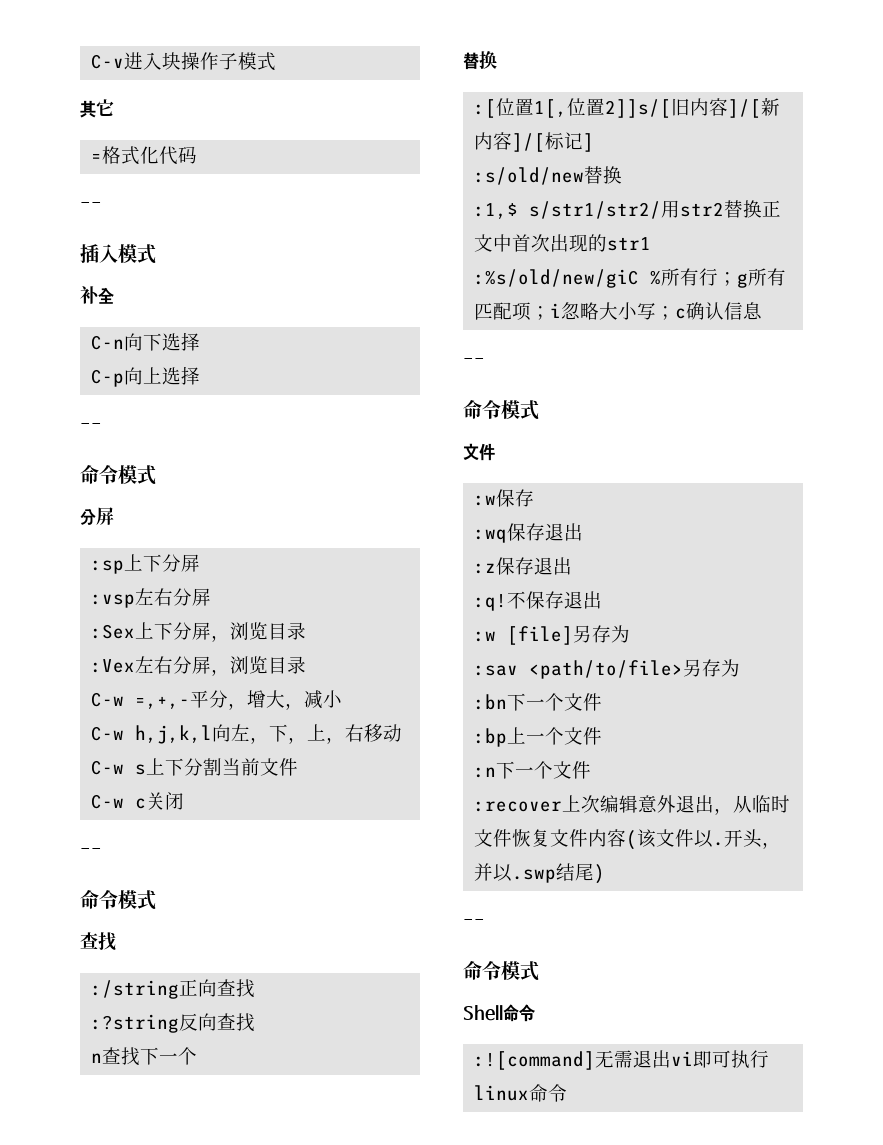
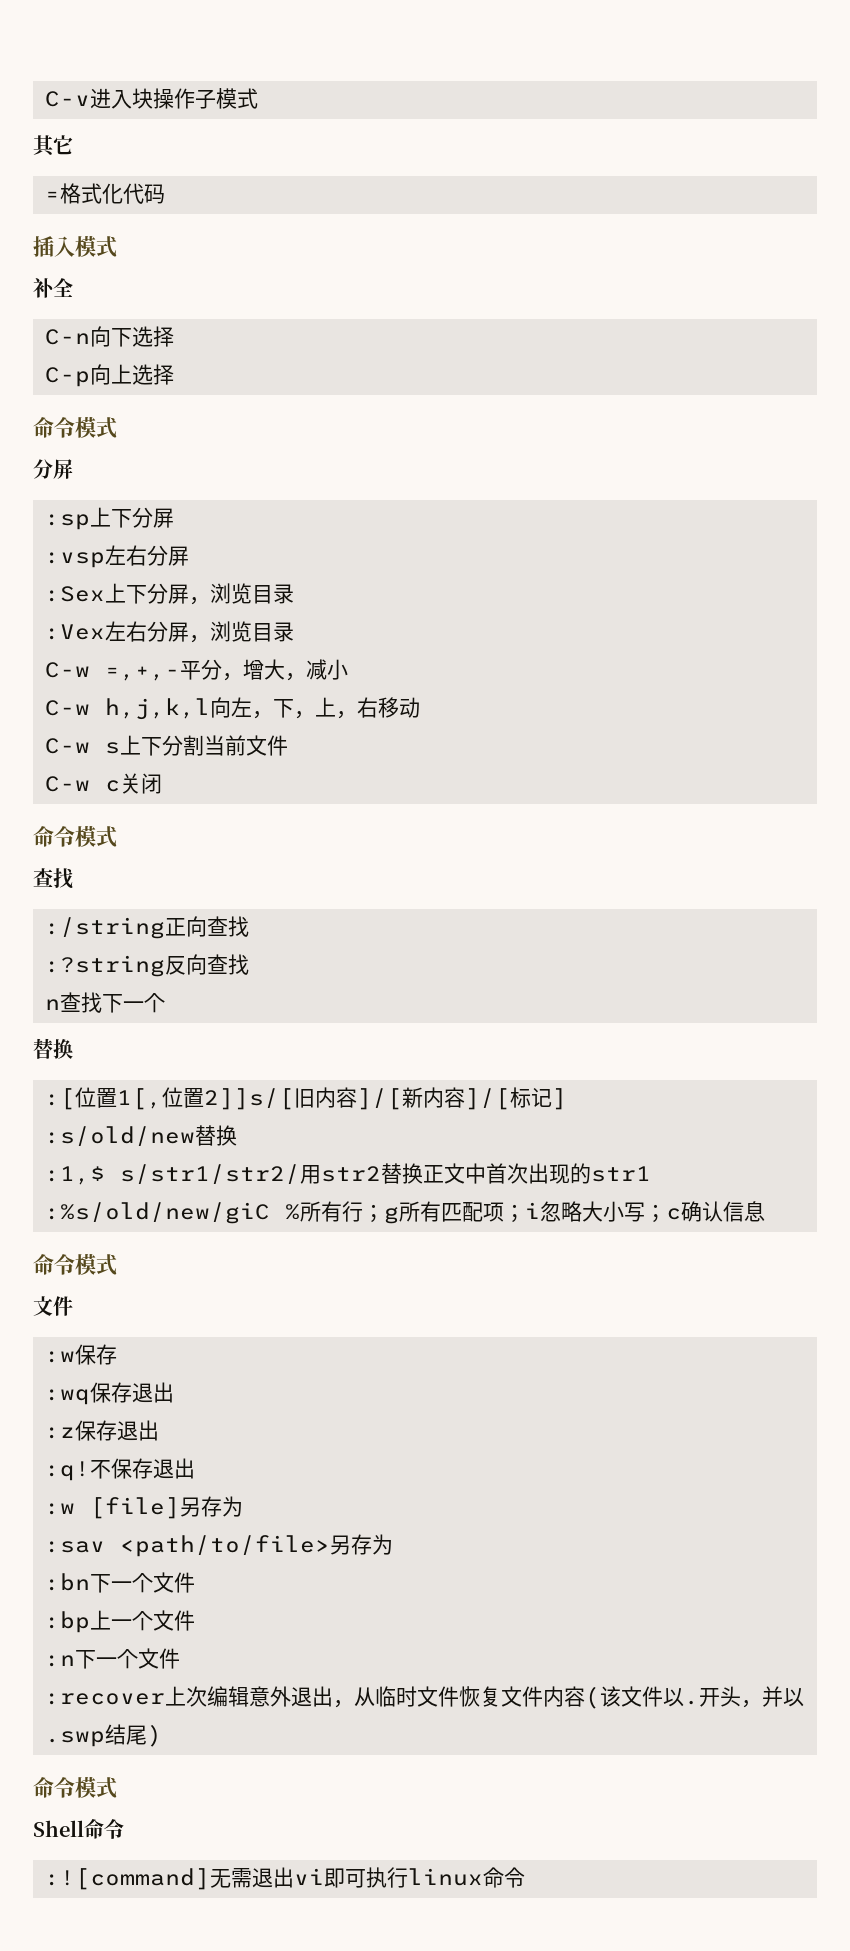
  =格式化代码
- --
  C-p向上选择
- --
  C-w c关闭
- --
  :%s/old/new/giC %所有行；g所有匹配项；i忽略大小写；c确认信息
- --
  开头，并以.swp结尾)
- --

